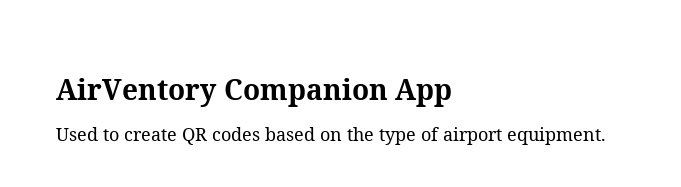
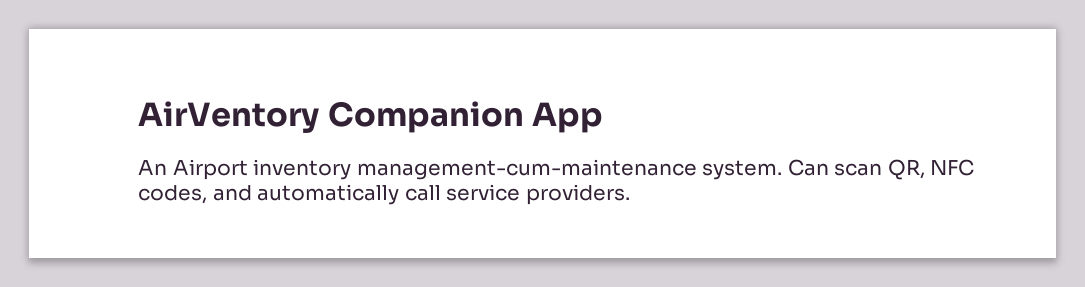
- Used to create QR codes based on the type of airport equipment.
+ An Airport inventory management-cum-maintenance system. Can scan QR, NFC codes, and automatically call service providers.

